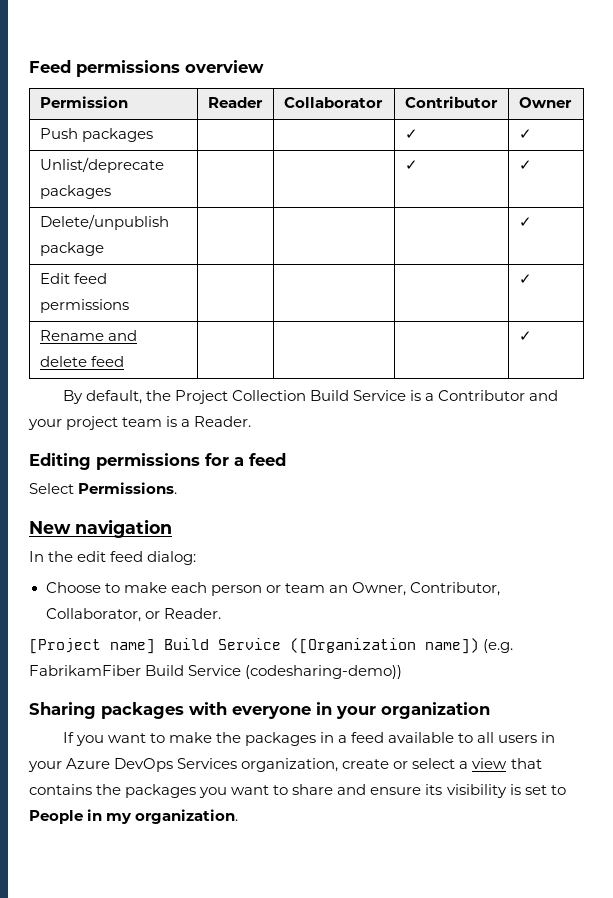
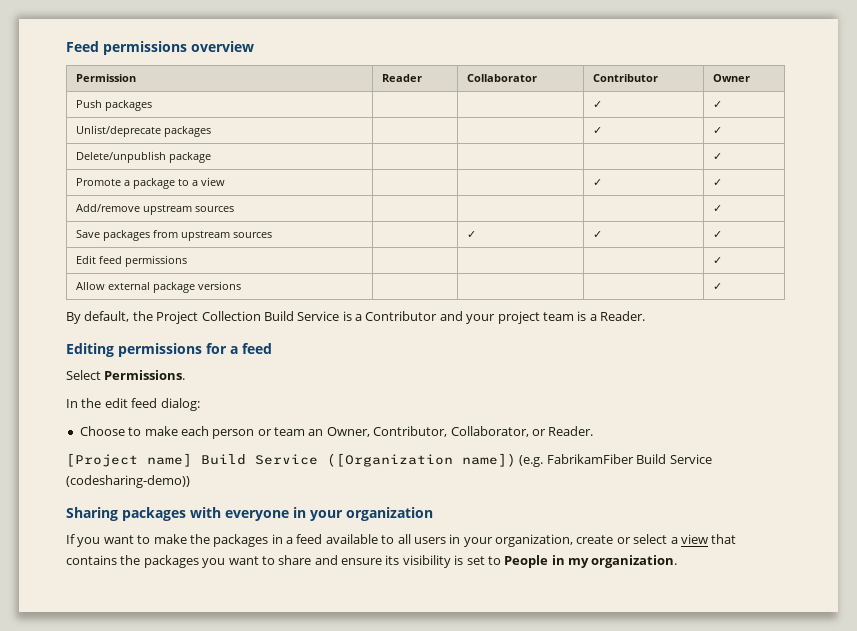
+ Promote a package to a view | | | ✓ | ✓
+ Add/remove upstream sources | | | | ✓
+ Save packages from upstream sources | | ✓ | ✓ | ✓
- Rename and delete feed | | | | ✓
+ Allow external package versions | | | | ✓
- New navigation
- If you want to make the packages in a feed available to all users in your Azure DevOps Services organization, create or select a view that contains the packages you want to share and ensure its visibility is set to People in my organization.
+ If you want to make the packages in a feed available to all users in your organization, create or select a view that contains the packages you want to share and ensure its visibility is set to People in my organization.

